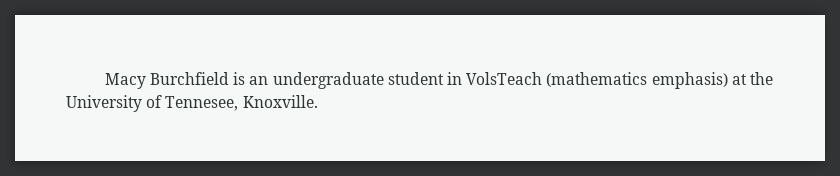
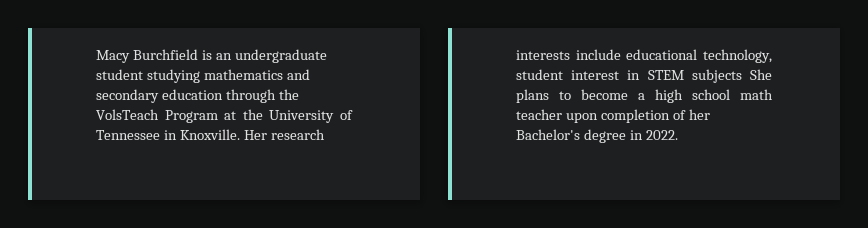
- Macy Burchfield is an undergraduate student in VolsTeach (mathematics emphasis) at the University of Tennesee, Knoxville.
+ Macy Burchfield is an undergraduate student studying mathematics and secondary education through the VolsTeach Program at the University of Tennessee in Knoxville. Her research interests include educational technology, student interest in STEM subjects She plans to become a high school math teacher upon completion of her Bachelor's degree in 2022.

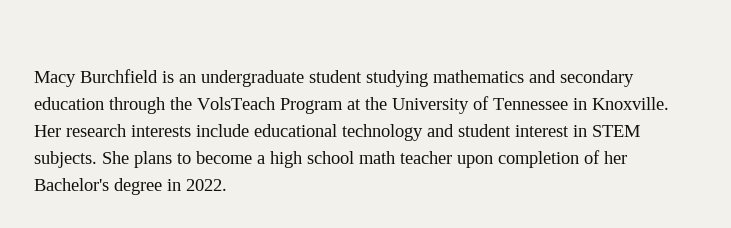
- Her research interests include educational technology, student interest in STEM subjects She plans to become a high school math teacher upon completion of her Bachelor's degree in 2022.
+ Her research interests include educational technology and student interest in STEM subjects. She plans to become a high school math teacher upon completion of her Bachelor's degree in 2022.

